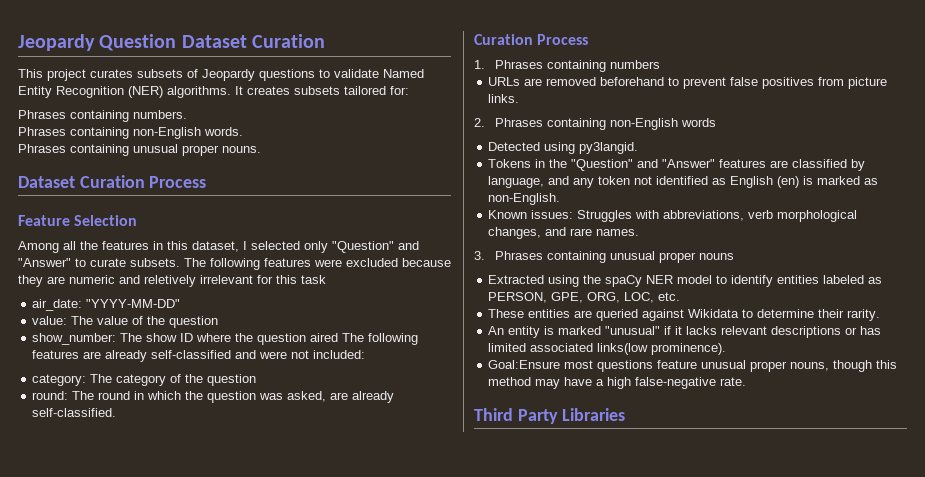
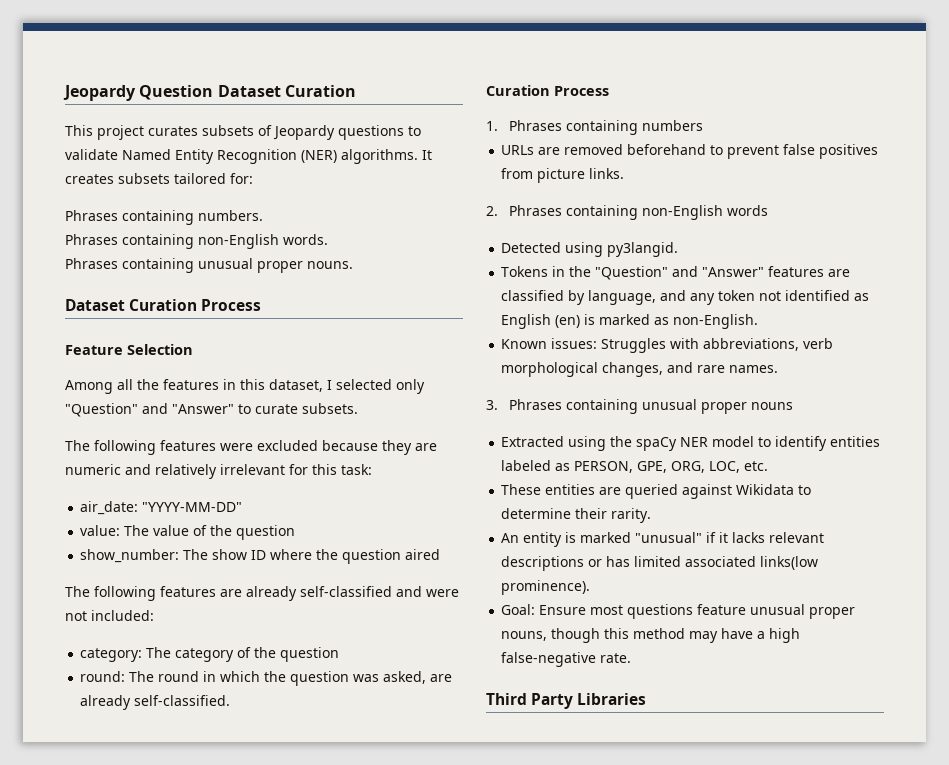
- Among all the features in this dataset, I selected only "Question" and "Answer" to curate subsets. The following features were excluded because they are numeric and reletively irrelevant for this task
+ Among all the features in this dataset, I selected only "Question" and "Answer" to curate subsets.
+ The following features were excluded because they are numeric and relatively irrelevant for this task:
- show_number: The show ID where the question aired The following features are already self-classified and were not included:
+ show_number: The show ID where the question aired
+ The following features are already self-classified and were not included:
- Goal:Ensure most questions feature unusual proper nouns, though this method may have a high false-negative rate.
+ Goal: Ensure most questions feature unusual proper nouns, though this method may have a high false-negative rate.

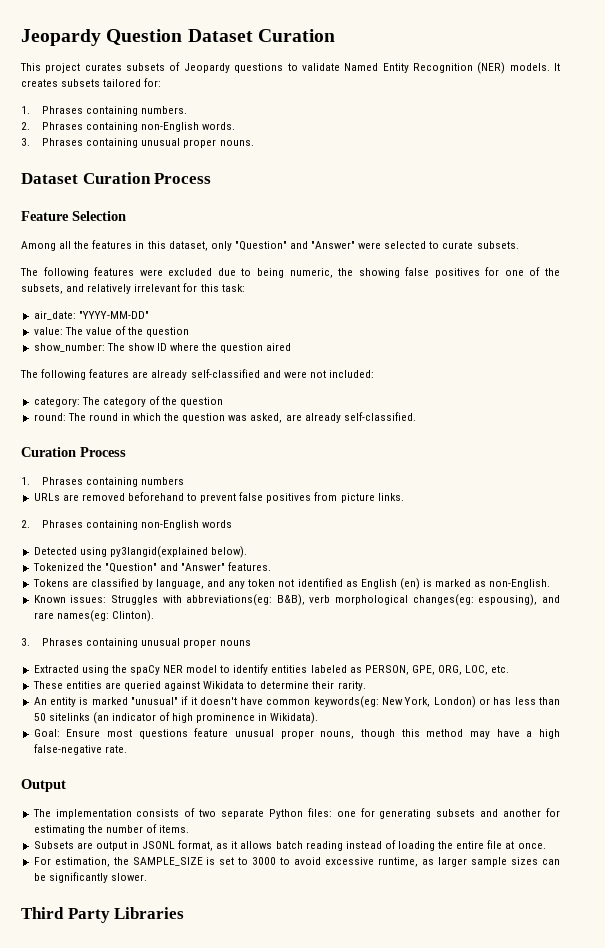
- This project curates subsets of Jeopardy questions to validate Named Entity Recognition (NER) algorithms.
+ This project curates subsets of Jeopardy questions to validate Named Entity Recognition (NER) models.
- Phrases containing numbers.
+ 1. Phrases containing numbers.
- Phrases containing non-English words.
+ 2. Phrases containing non-English words.
- Phrases containing unusual proper nouns.
+ 3. Phrases containing unusual proper nouns.
- Among all the features in this dataset, I selected only "Question" and "Answer" to curate subsets.
+ Among all the features in this dataset, only "Question" and "Answer" were selected to curate subsets.
- The following features were excluded because they are numeric and relatively irrelevant for this task:
+ The following features were excluded due to being numeric, the showing false positives for one of the subsets, and relatively irrelevant for this task:
- Detected using py3langid.
- Tokens in the "Question" and "Answer" features are classified by language, and any token not identified as English (en) is marked as non-English.
+ Detected using py3langid(explained below).
+ Tokenized the "Question" and "Answer" features.
+ Tokens are classified by language, and any token not identified as English (en) is marked as non-English.
- Known issues: Struggles with abbreviations, verb morphological changes, and rare names.
+ Known issues: Struggles with abbreviations(eg: B&B), verb morphological changes(eg: espousing), and rare names(eg: Clinton).
- An entity is marked "unusual" if it lacks relevant descriptions or has limited associated links(low prominence).
+ An entity is marked "unusual" if it doesn't have common keywords(eg: New York, London) or has less than 50 sitelinks (an indicator of high prominence in Wikidata).
+ Output
+ The implementation consists of two separate Python files: one for generating subsets and another for estimating the number of items.
+ Subsets are output in JSONL format, as it allows batch reading instead of loading the entire file at once.
+ For estimation, the SAMPLE_SIZE is set to 3000 to avoid excessive runtime, as larger sample sizes can be significantly slower.

